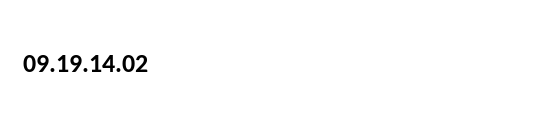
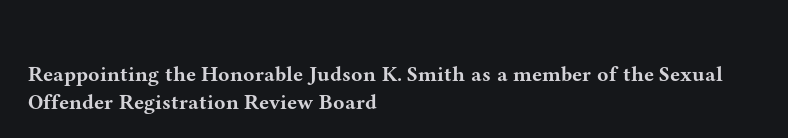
- 09.19.14.02
+ Reappointing the Honorable Judson K. Smith as a member of the Sexual Offender Registration Review Board

